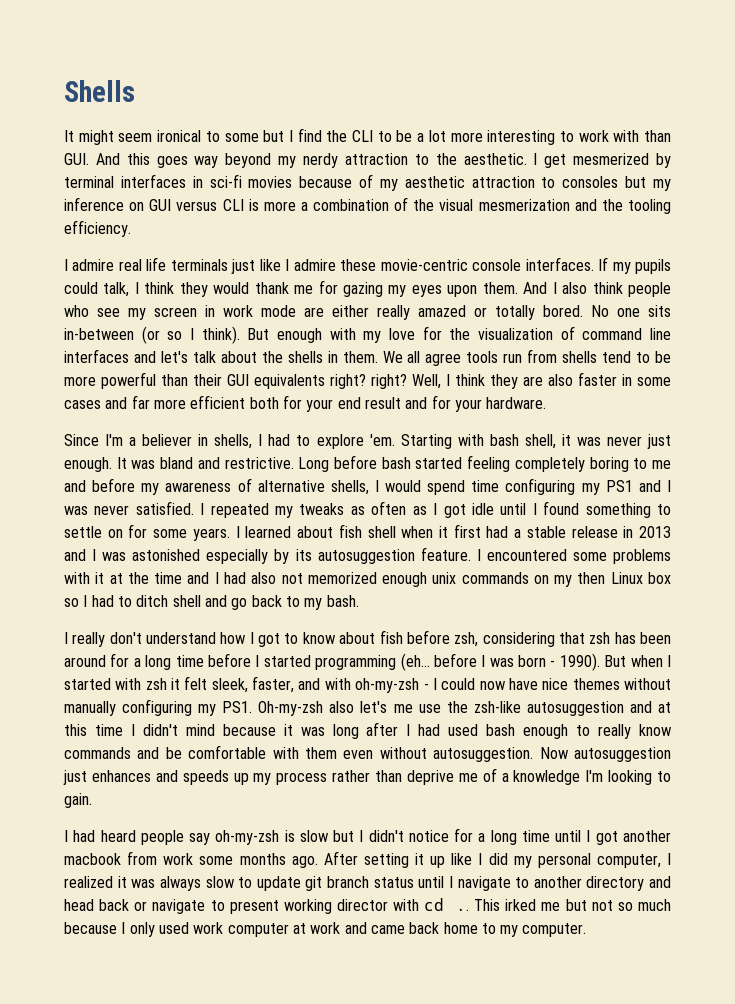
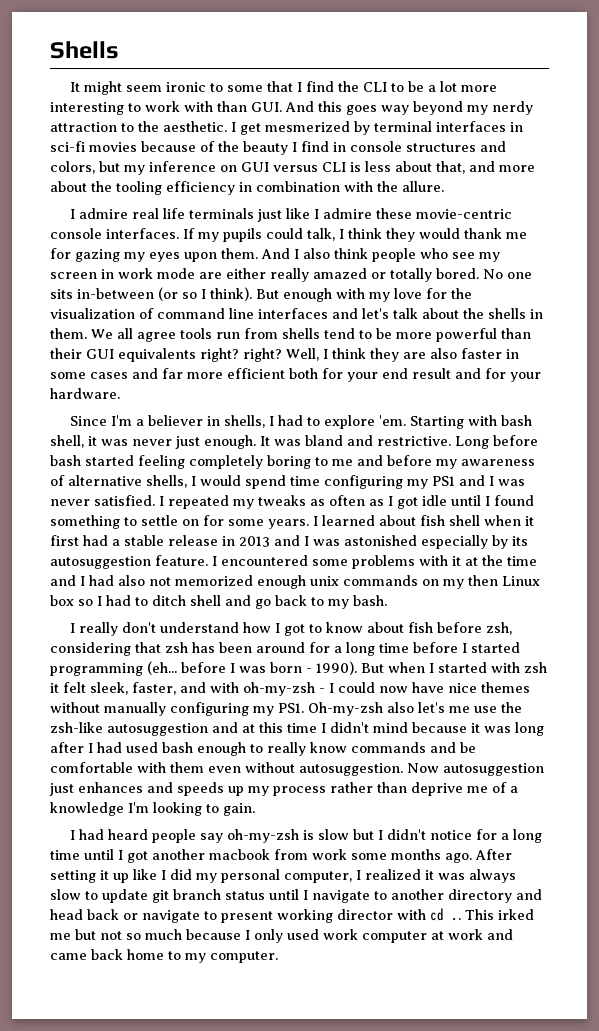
- It might seem ironical to some but I find the CLI to be a lot more interesting to work with than GUI. And this goes way beyond my nerdy attraction to the aesthetic.
+ It might seem ironic to some that I find the CLI to be a lot more interesting to work with than GUI. And this goes way beyond my nerdy attraction to the aesthetic.
- I get mesmerized by terminal interfaces in sci-fi movies because of my aesthetic attraction to consoles but my inference on GUI versus CLI is more a combination of the visual mesmerization and the tooling efficiency.
+ I get mesmerized by terminal interfaces in sci-fi movies because of the beauty I find in console structures and colors, but my inference on GUI versus CLI is less about that, and more about the tooling efficiency in combination with the allure.

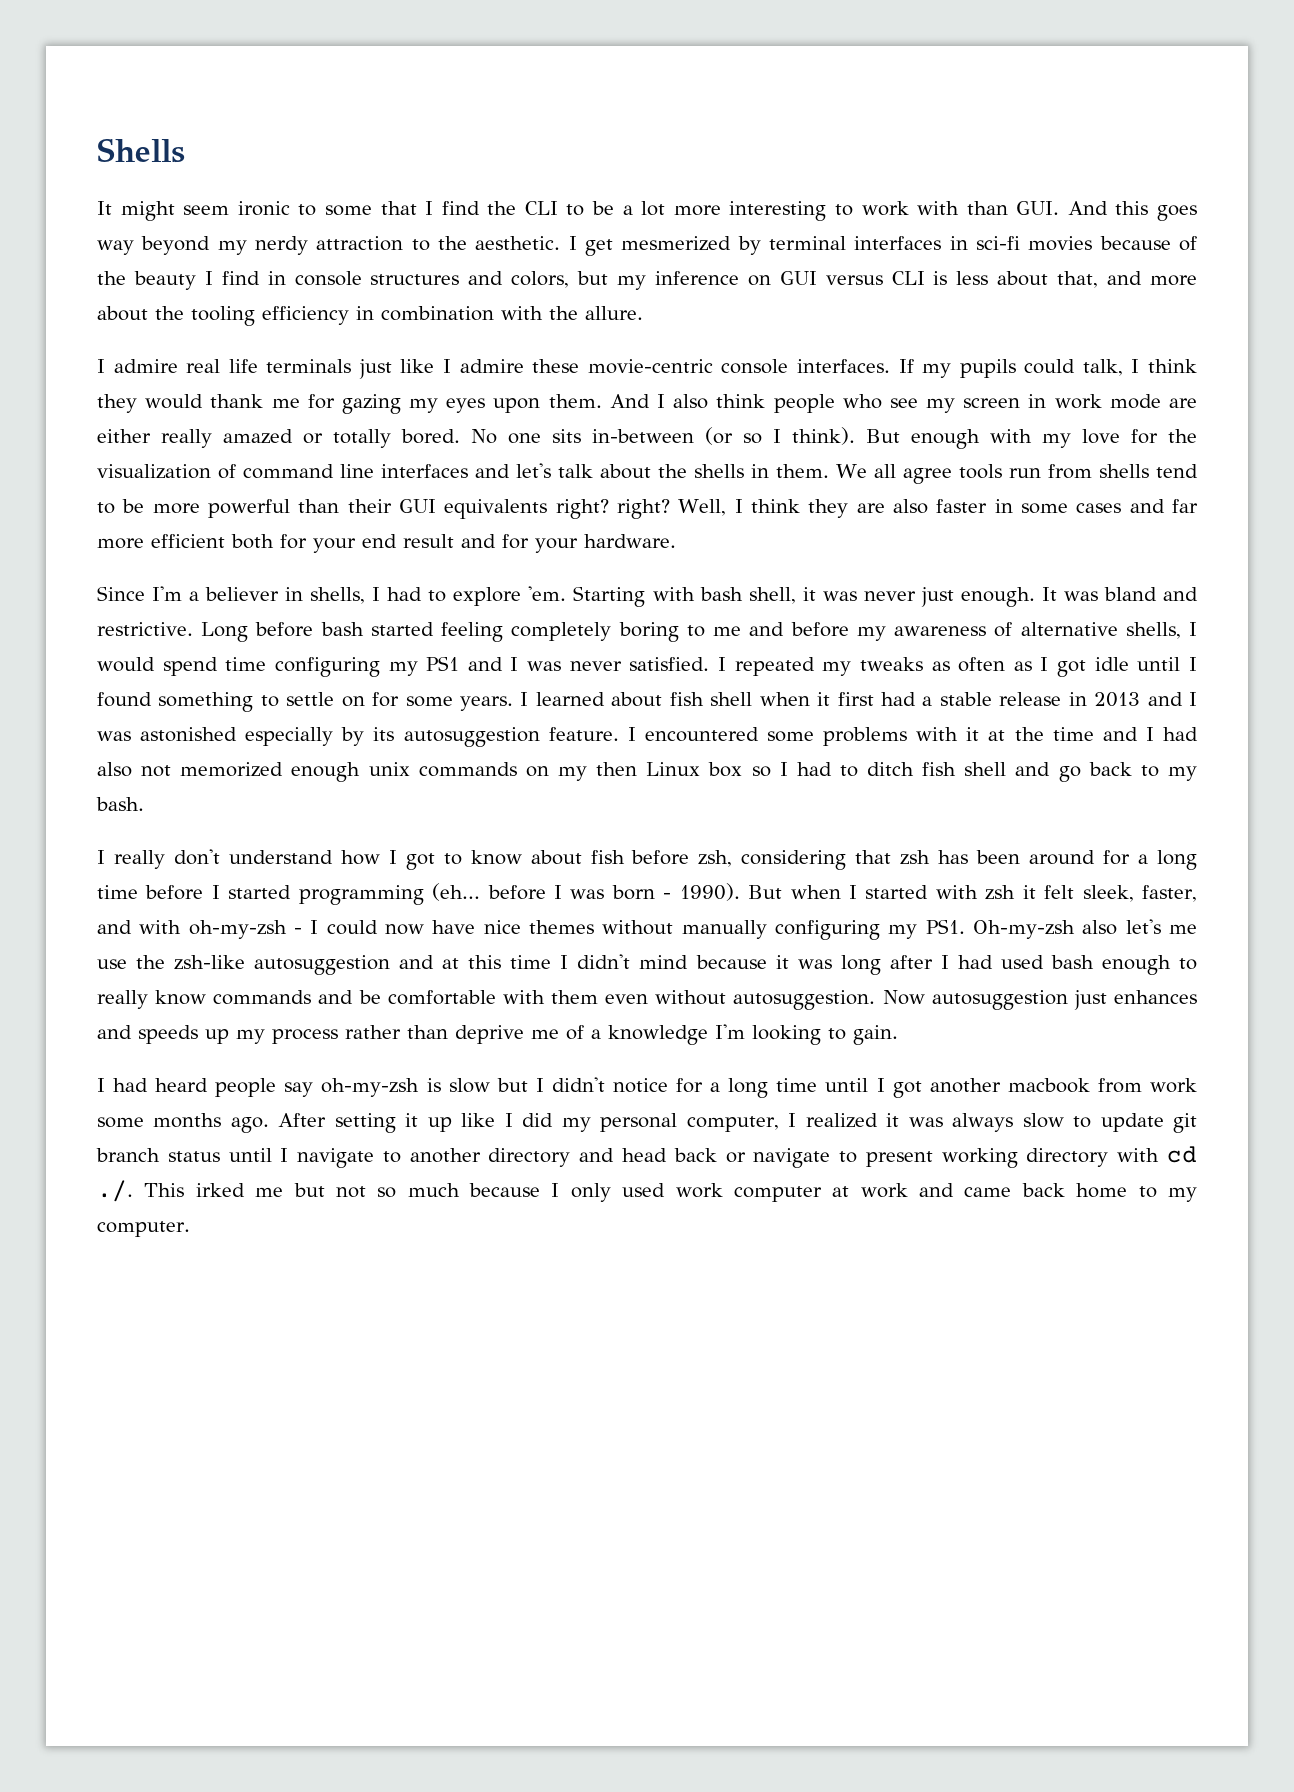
- I encountered some problems with it at the time and I had also not memorized enough unix commands on my then Linux box so I had to ditch shell and go back to my bash.
+ I encountered some problems with it at the time and I had also not memorized enough unix commands on my then Linux box so I had to ditch fish shell and go back to my bash.
- After setting it up like I did my personal computer, I realized it was always slow to update git branch status until I navigate to another directory and head back or navigate to present working director with cd .. This irked me but not so much because I only used work computer at work and came back home to my computer.
+ After setting it up like I did my personal computer, I realized it was always slow to update git branch status until I navigate to another directory and head back or navigate to present working directory with cd ./. This irked me but not so much because I only used work computer at work and came back home to my computer.

